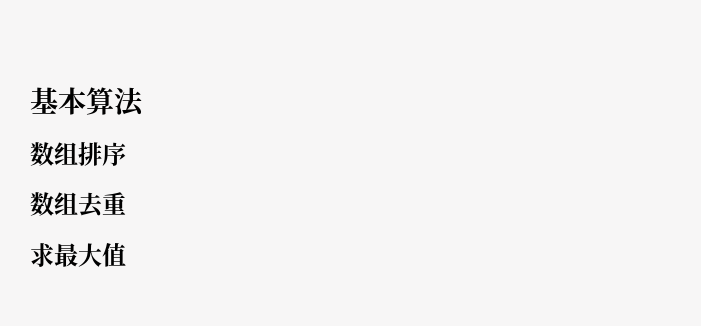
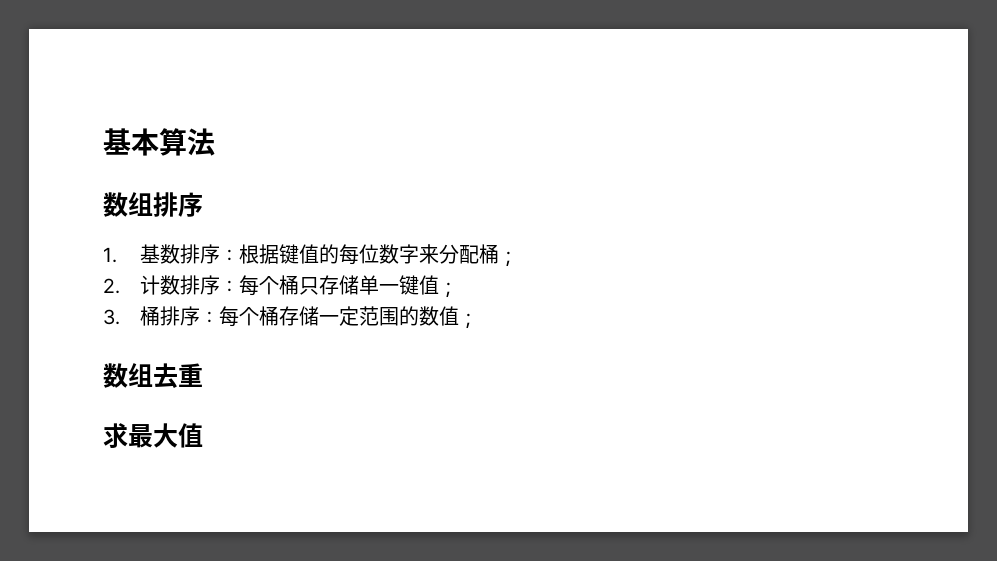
+ 1.基数排序：根据键值的每位数字来分配桶；
+ 2.计数排序：每个桶只存储单一键值；
+ 3.桶排序：每个桶存储一定范围的数值；

